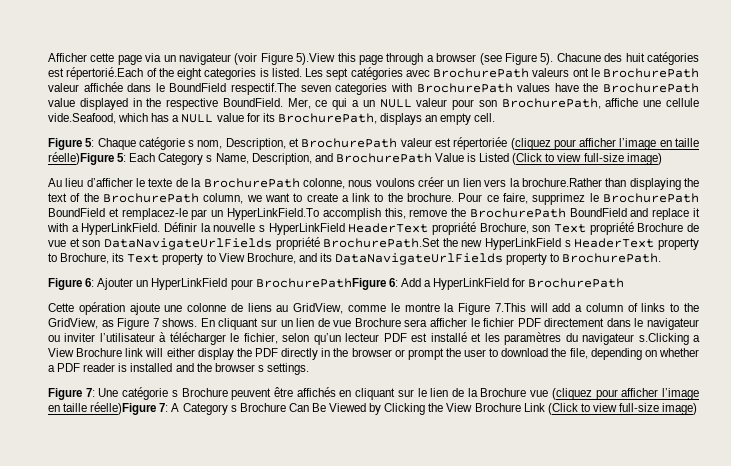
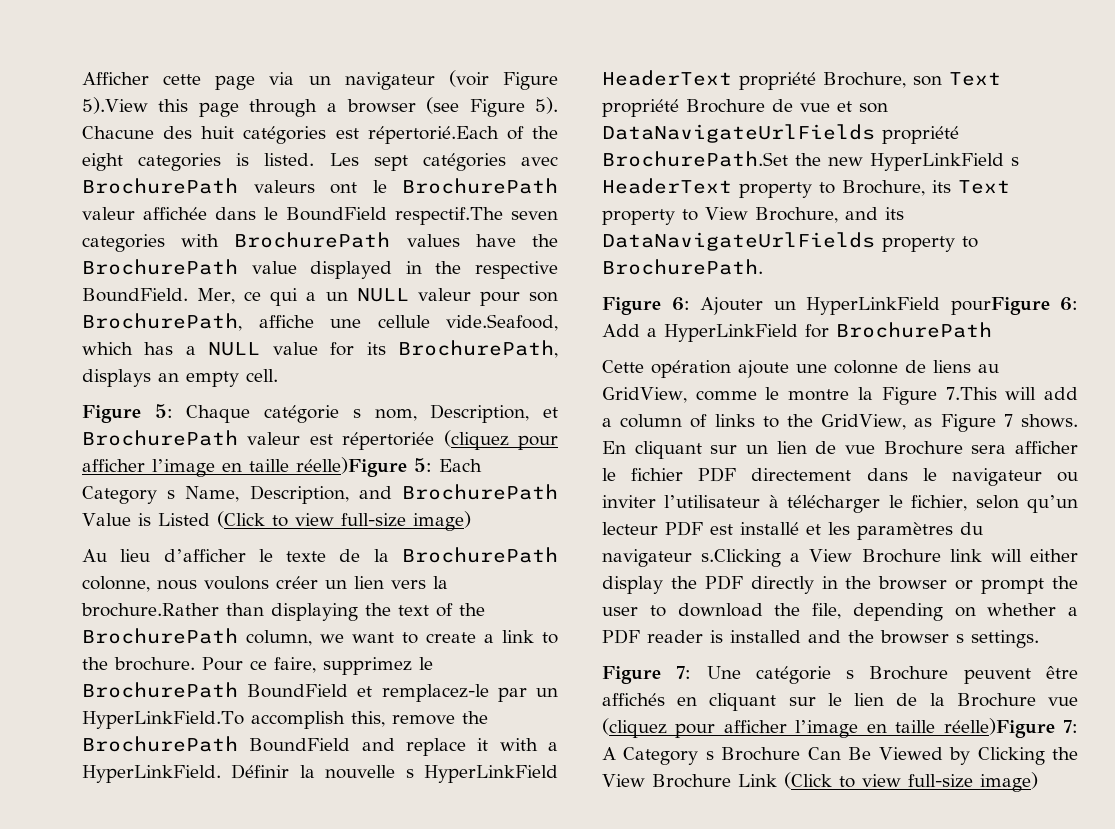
- Figure 6: Ajouter un HyperLinkField pour BrochurePathFigure 6: Add a HyperLinkField for BrochurePath
+ Figure 6: Ajouter un HyperLinkField pourFigure 6: Add a HyperLinkField for BrochurePath

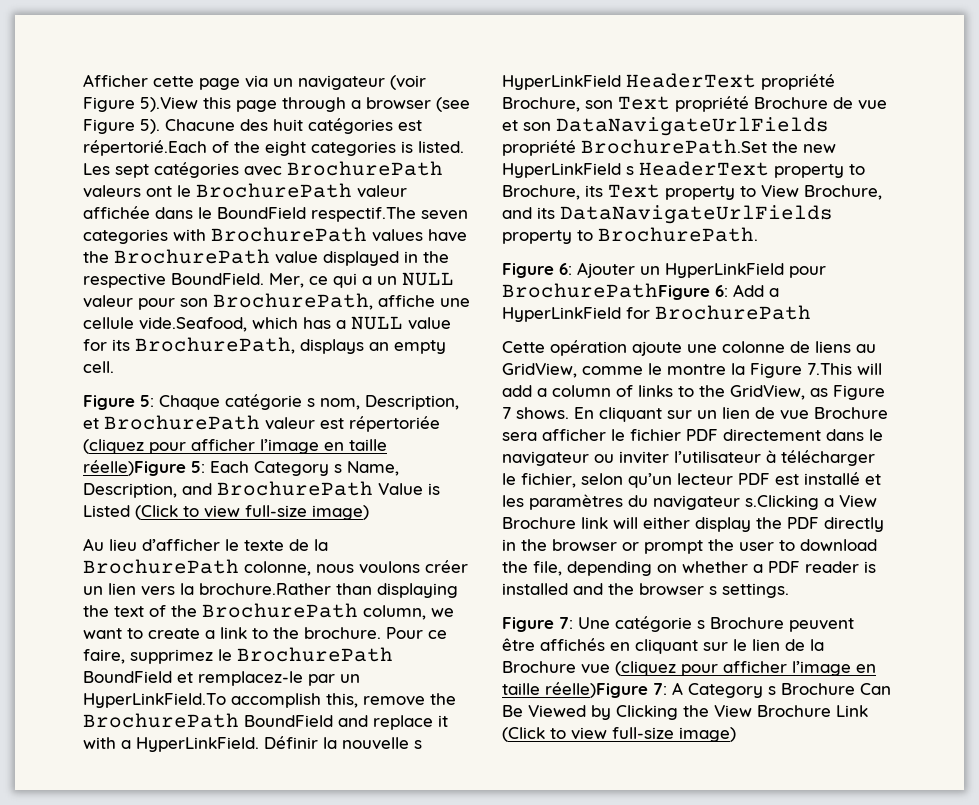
- Figure 6: Ajouter un HyperLinkField pourFigure 6: Add a HyperLinkField for BrochurePath
+ Figure 6: Ajouter un HyperLinkField pour BrochurePathFigure 6: Add a HyperLinkField for BrochurePath

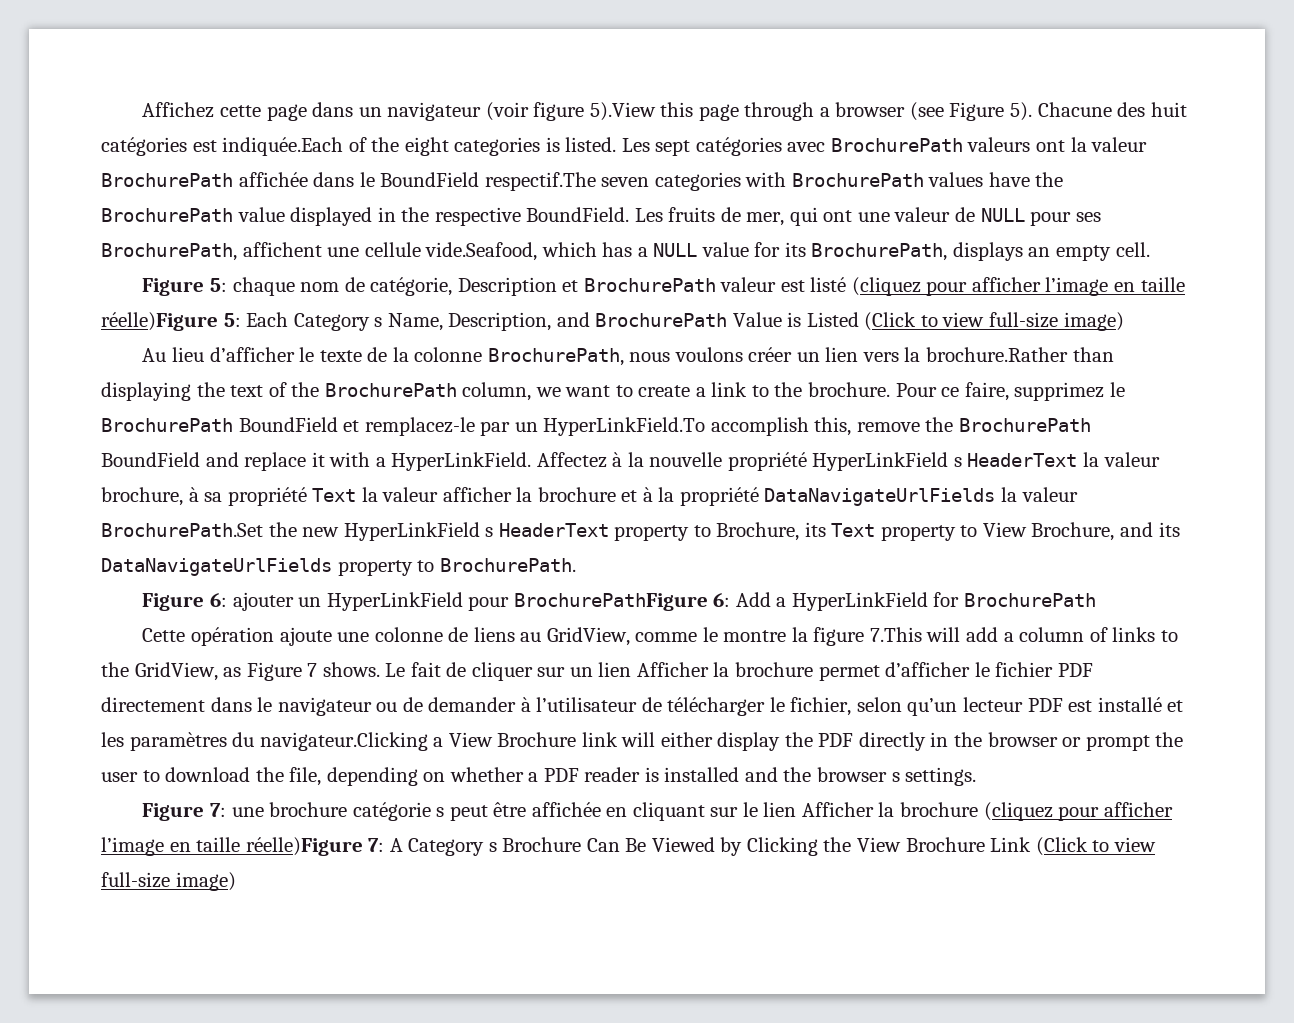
- Afficher cette page via un navigateur (voir Figure 5).View this page through a browser (see Figure 5).
+ Affichez cette page dans un navigateur (voir figure 5).View this page through a browser (see Figure 5).
- Chacune des huit catégories est répertorié.Each of the eight categories is listed.
+ Chacune des huit catégories est indiquée.Each of the eight categories is listed.
- Les sept catégories avec BrochurePath valeurs ont le BrochurePath valeur affichée dans le BoundField respectif.The seven categories with BrochurePath values have the BrochurePath value displayed in the respective BoundField.
+ Les sept catégories avec BrochurePath valeurs ont la valeur BrochurePath affichée dans le BoundField respectif.The seven categories with BrochurePath values have the BrochurePath value displayed in the respective BoundField.
- Mer, ce qui a un NULL valeur pour son BrochurePath, affiche une cellule vide.Seafood, which has a NULL value for its BrochurePath, displays an empty cell.
+ Les fruits de mer, qui ont une valeur de NULL pour ses BrochurePath, affichent une cellule vide.Seafood, which has a NULL value for its BrochurePath, displays an empty cell.
- Figure 5: Chaque catégorie s nom, Description, et BrochurePath valeur est répertoriée (cliquez pour afficher l’image en taille réelle)Figure 5: Each Category s Name, Description, and BrochurePath Value is Listed (Click to view full-size image)
+ Figure 5: chaque nom de catégorie, Description et BrochurePath valeur est listé (cliquez pour afficher l’image en taille réelle)Figure 5: Each Category s Name, Description, and BrochurePath Value is Listed (Click to view full-size image)
- Au lieu d’afficher le texte de la BrochurePath colonne, nous voulons créer un lien vers la brochure.Rather than displaying the text of the BrochurePath column, we want to create a link to the brochure.
+ Au lieu d’afficher le texte de la colonne BrochurePath, nous voulons créer un lien vers la brochure.Rather than displaying the text of the BrochurePath column, we want to create a link to the brochure.
- Définir la nouvelle s HyperLinkField HeaderText propriété Brochure, son Text propriété Brochure de vue et son DataNavigateUrlFields propriété BrochurePath.Set the new HyperLinkField s HeaderText property to Brochure, its Text property to View Brochure, and its DataNavigateUrlFields property to BrochurePath.
+ Affectez à la nouvelle propriété HyperLinkField s HeaderText la valeur brochure, à sa propriété Text la valeur afficher la brochure et à la propriété DataNavigateUrlFields la valeur BrochurePath.Set the new HyperLinkField s HeaderText property to Brochure, its Text property to View Brochure, and its DataNavigateUrlFields property to BrochurePath.
- Figure 6: Ajouter un HyperLinkField pour BrochurePathFigure 6: Add a HyperLinkField for BrochurePath
+ Figure 6: ajouter un HyperLinkField pour BrochurePathFigure 6: Add a HyperLinkField for BrochurePath
- Cette opération ajoute une colonne de liens au GridView, comme le montre la Figure 7.This will add a column of links to the GridView, as Figure 7 shows.
+ Cette opération ajoute une colonne de liens au GridView, comme le montre la figure 7.This will add a column of links to the GridView, as Figure 7 shows.
- En cliquant sur un lien de vue Brochure sera afficher le fichier PDF directement dans le navigateur ou inviter l’utilisateur à télécharger le fichier, selon qu’un lecteur PDF est installé et les paramètres du navigateur s.Clicking a View Brochure link will either display the PDF directly in the browser or prompt the user to download the file, depending on whether a PDF reader is installed and the browser s settings.
+ Le fait de cliquer sur un lien Afficher la brochure permet d’afficher le fichier PDF directement dans le navigateur ou de demander à l’utilisateur de télécharger le fichier, selon qu’un lecteur PDF est installé et les paramètres du navigateur.Clicking a View Brochure link will either display the PDF directly in the browser or prompt the user to download the file, depending on whether a PDF reader is installed and the browser s settings.
- Figure 7: Une catégorie s Brochure peuvent être affichés en cliquant sur le lien de la Brochure vue (cliquez pour afficher l’image en taille réelle)Figure 7: A Category s Brochure Can Be Viewed by Clicking the View Brochure Link (Click to view full-size image)
+ Figure 7: une brochure catégorie s peut être affichée en cliquant sur le lien Afficher la brochure (cliquez pour afficher l’image en taille réelle)Figure 7: A Category s Brochure Can Be Viewed by Clicking the View Brochure Link (Click to view full-size image)

